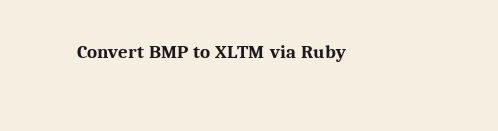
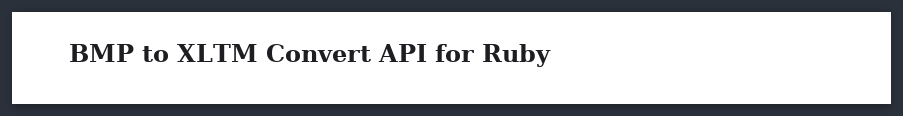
- Convert BMP to XLTM via Ruby
+ BMP to XLTM Convert API for Ruby

